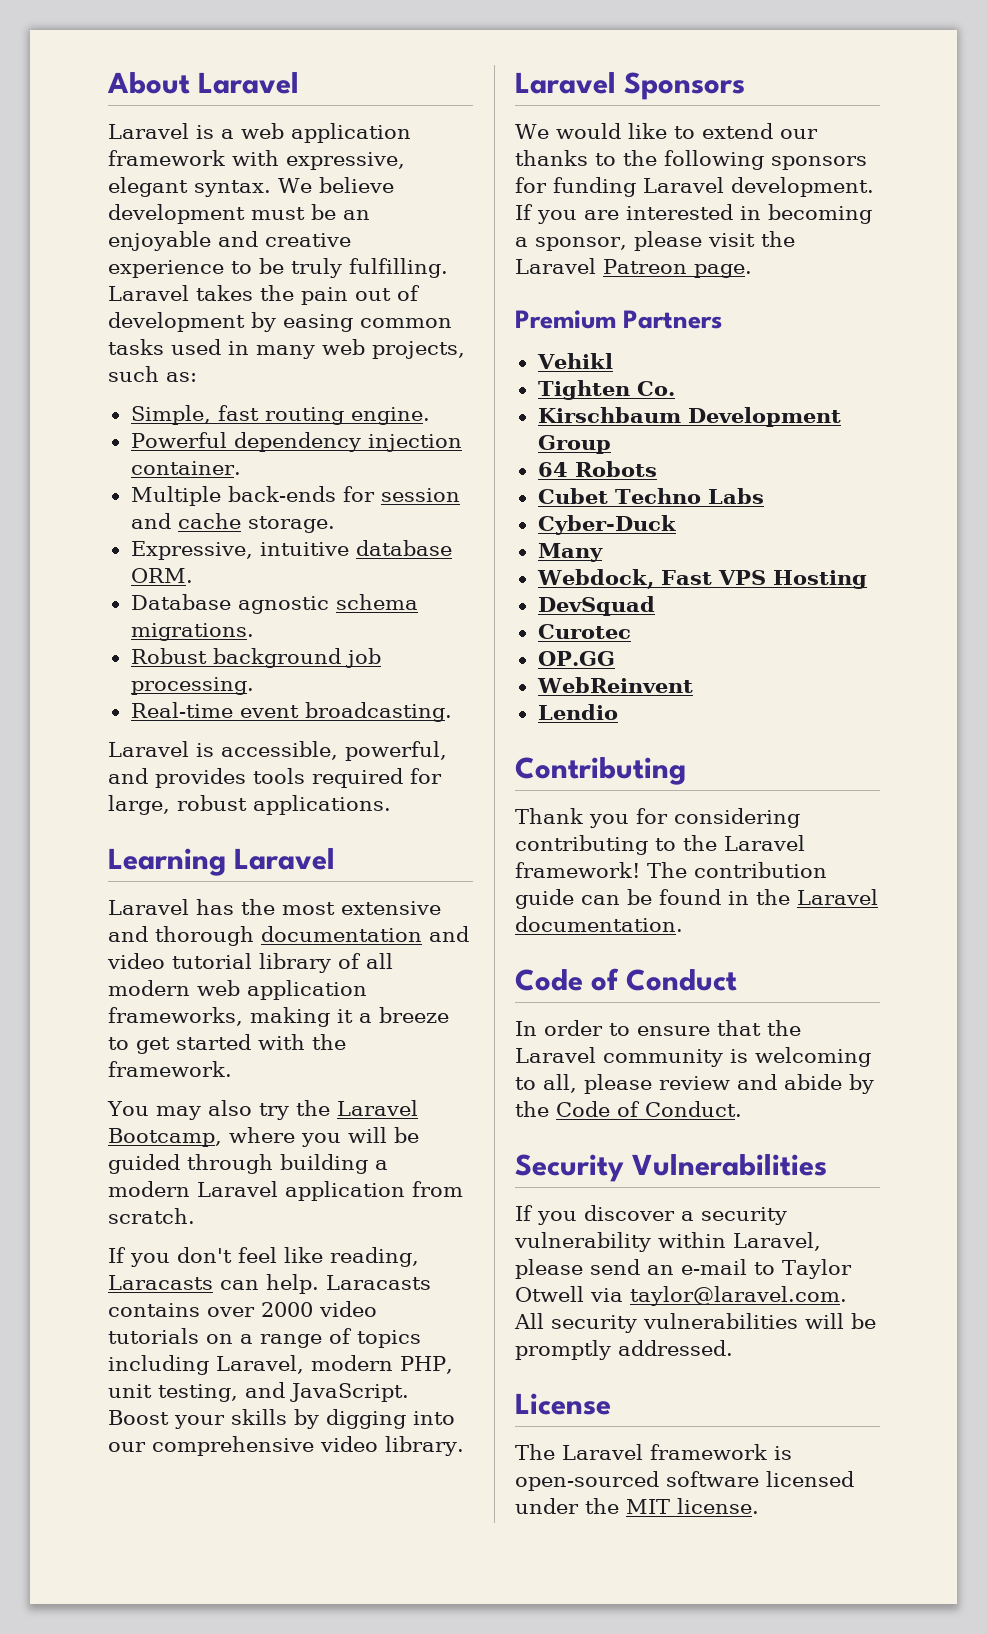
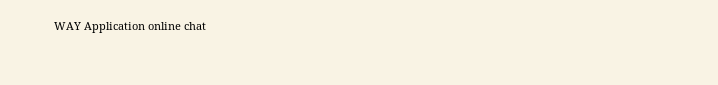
- About Laravel
- Laravel is a web application framework with expressive, elegant syntax. We believe development must be an enjoyable and creative experience to be truly fulfilling. Laravel takes the pain out of development by easing common tasks used in many web projects, such as:
- Simple, fast routing engine.
- Powerful dependency injection container.
- Multiple back-ends for session and cache storage.
- Expressive, intuitive database ORM.
- Database agnostic schema migrations.
- Robust background job processing.
- Real-time event broadcasting.
- Laravel is accessible, powerful, and provides tools required for large, robust applications.
- Learning Laravel
- Laravel has the most extensive and thorough documentation and video tutorial library of all modern web application frameworks, making it a breeze to get started with the framework.
- You may also try the Laravel Bootcamp, where you will be guided through building a modern Laravel application from scratch.
- If you don't feel like reading, Laracasts can help. Laracasts contains over 2000 video tutorials on a range of topics including Laravel, modern PHP, unit testing, and JavaScript. Boost your skills by digging into our comprehensive video library.
- Laravel Sponsors
- We would like to extend our thanks to the following sponsors for funding Laravel development. If you are interested in becoming a sponsor, please visit the Laravel Patreon page.
- Premium Partners
- Vehikl
- Tighten Co.
- Kirschbaum Development Group
- 64 Robots
- Cubet Techno Labs
- Cyber-Duck
- Many
- Webdock, Fast VPS Hosting
- DevSquad
- Curotec
- OP.GG
- WebReinvent
- Lendio
- Contributing
- Thank you for considering contributing to the Laravel framework! The contribution guide can be found in the Laravel documentation.
- Code of Conduct
- In order to ensure that the Laravel community is welcoming to all, please review and abide by the Code of Conduct.
- Security Vulnerabilities
- If you discover a security vulnerability within Laravel, please send an e-mail to Taylor Otwell via taylor@laravel.com. All security vulnerabilities will be promptly addressed.
- License
- The Laravel framework is open-sourced software licensed under the MIT license.
+ WAY Application online chat

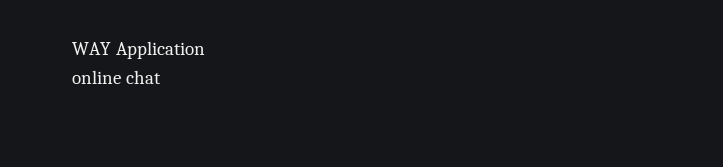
- WAY Application online chat
+ WAY Application
+ online chat

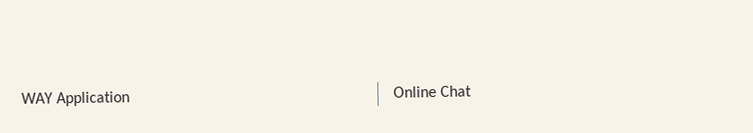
- online chat
+ Online Chat

